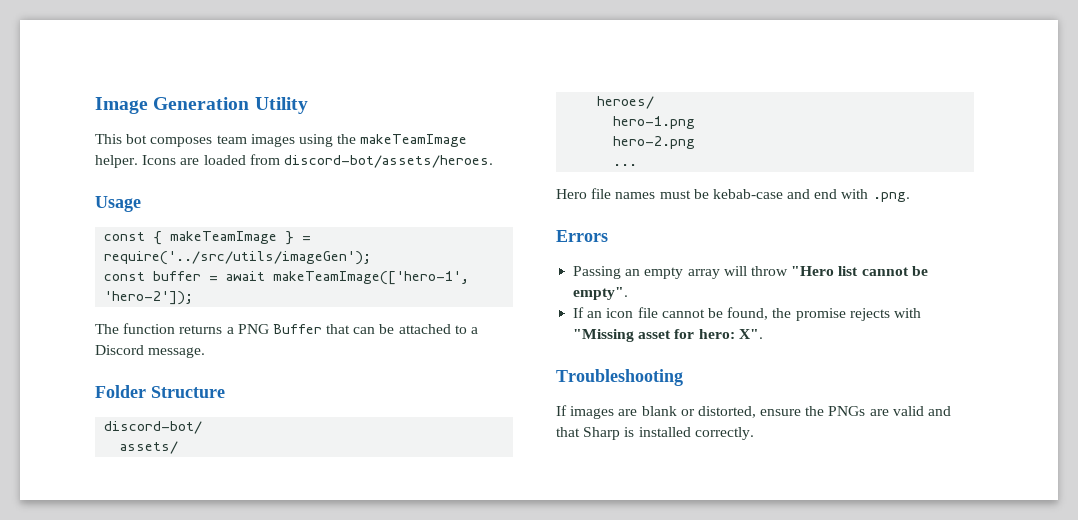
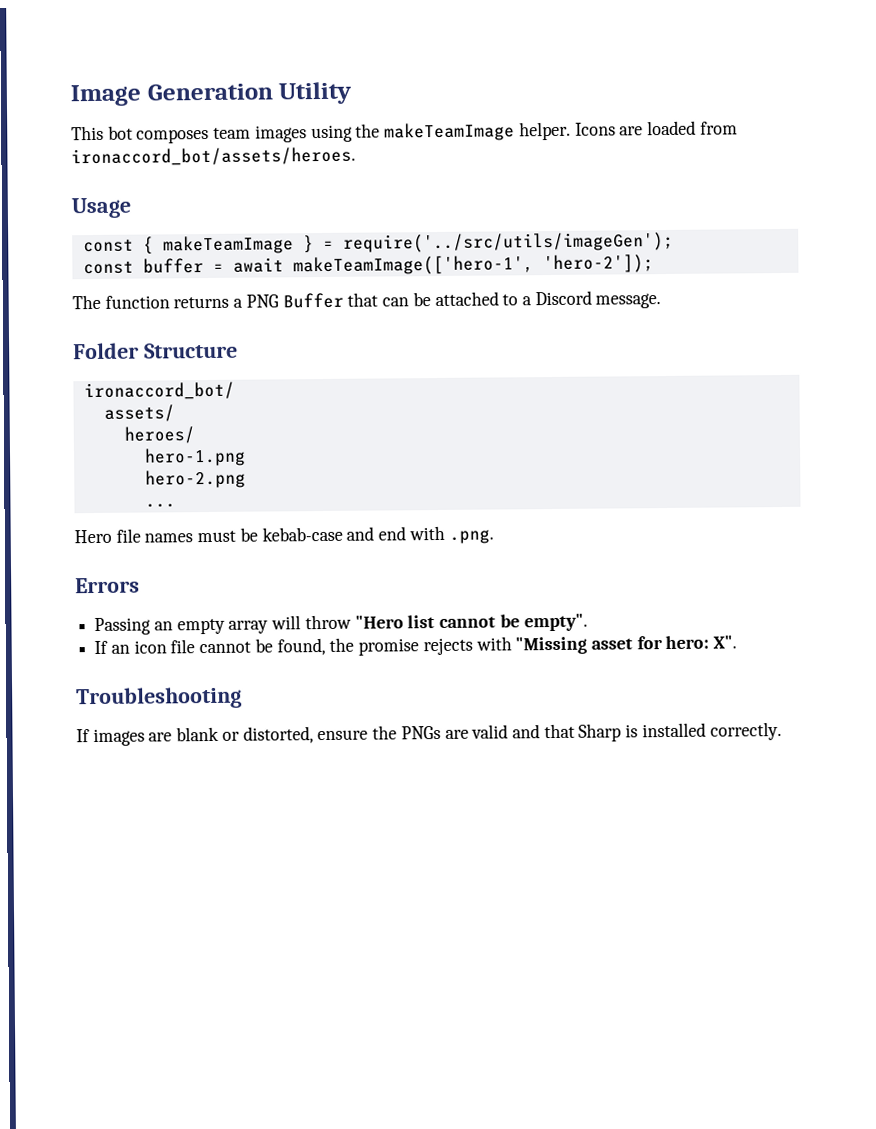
- Icons are loaded from discord-bot/assets/heroes.
+ Icons are loaded from ironaccord_bot/assets/heroes.
- discord-bot/
+ ironaccord_bot/

